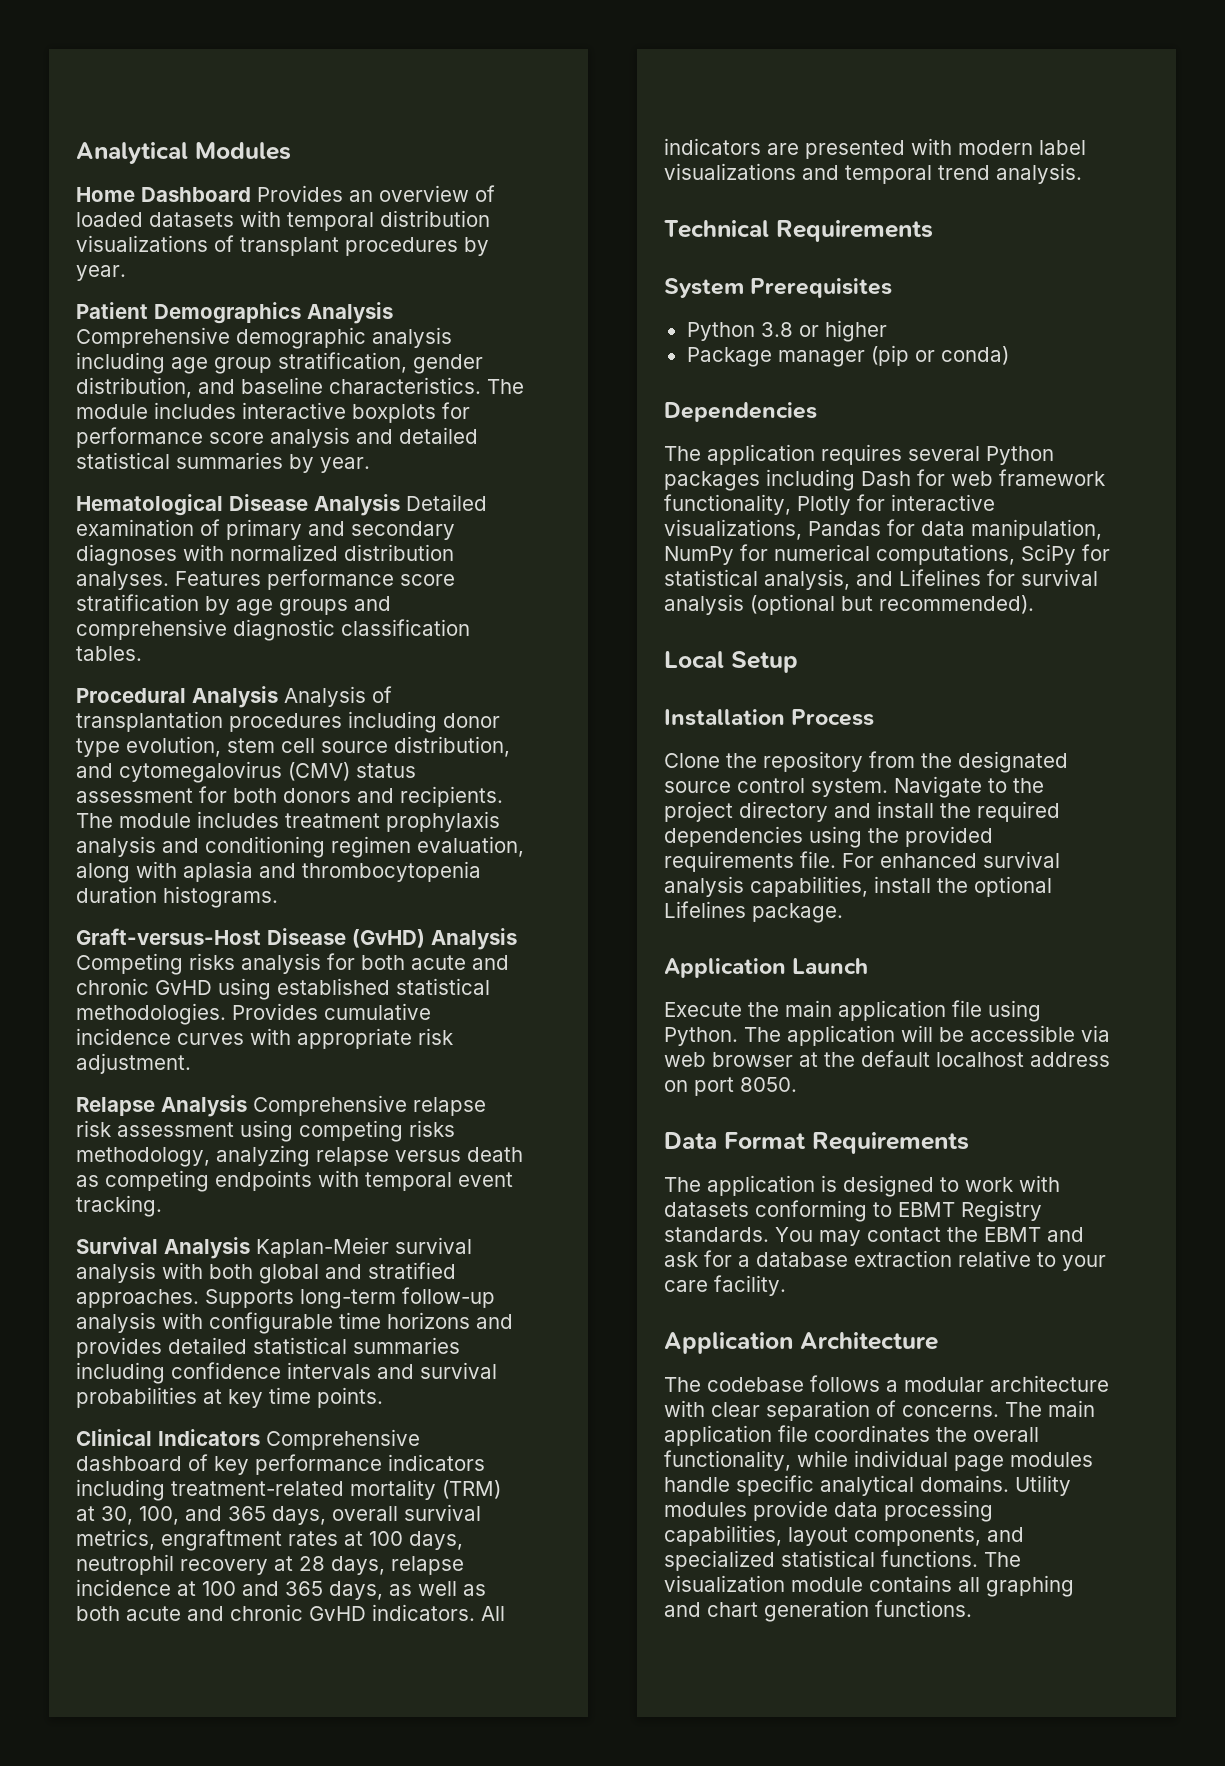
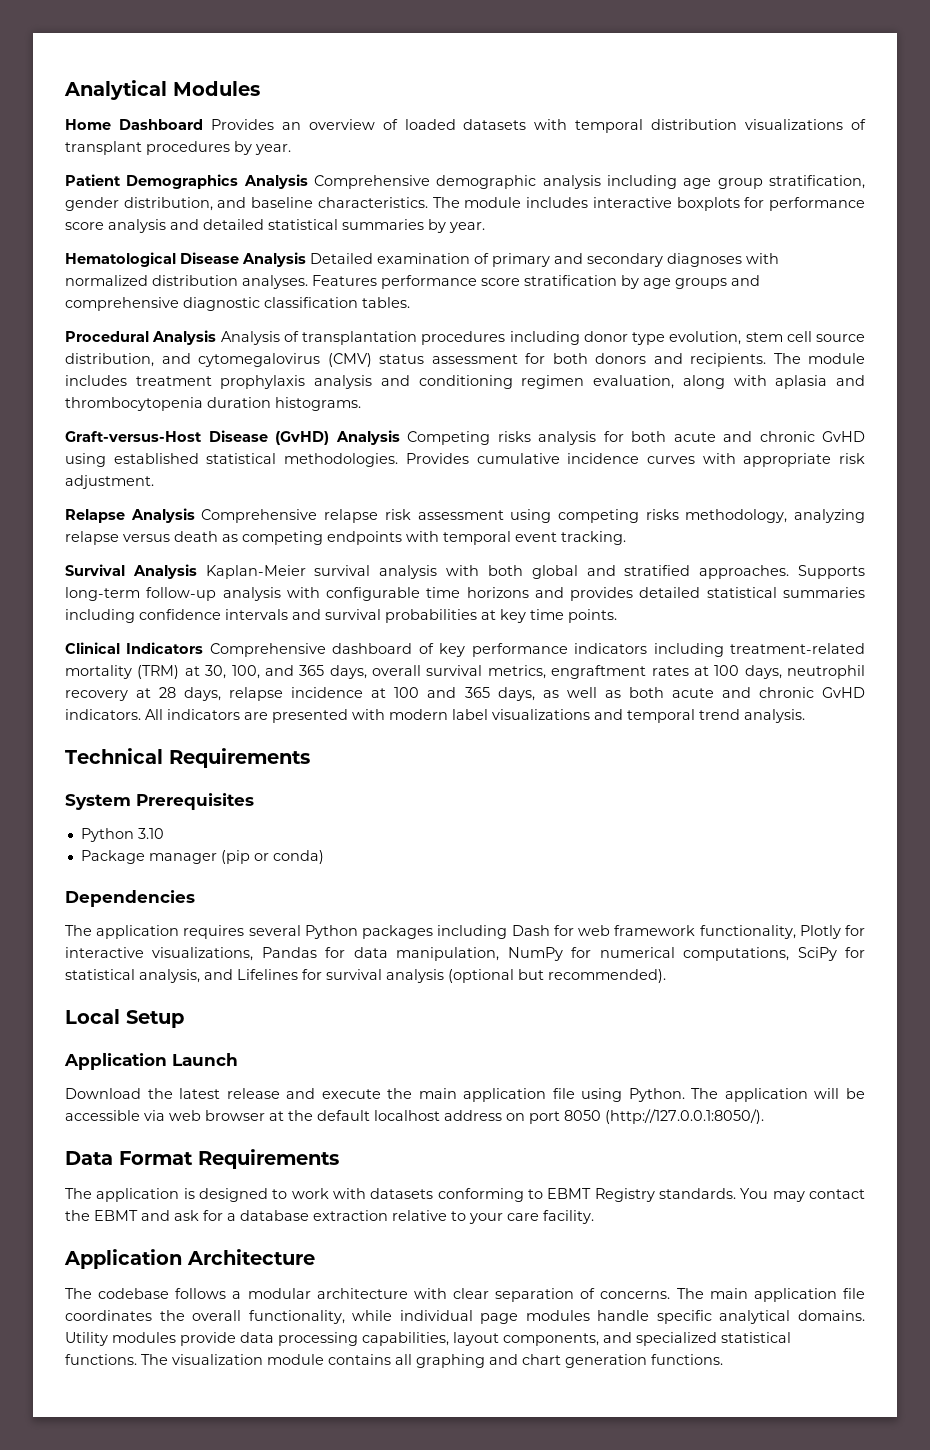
- Python 3.8 or higher
+ Python 3.10
- Installation Process
- Clone the repository from the designated source control system. Navigate to the project directory and install the required dependencies using the provided requirements file. For enhanced survival analysis capabilities, install the optional Lifelines package.
  Application Launch
- Execute the main application file using Python.
+ Download the latest release and execute the main application file using Python.
- The application will be accessible via web browser at the default localhost address on port 8050.
+ The application will be accessible via web browser at the default localhost address on port 8050 (http://127.0.0.1:8050/).

